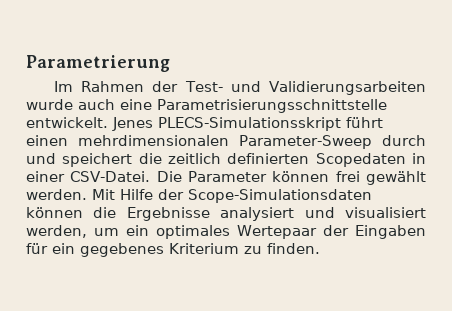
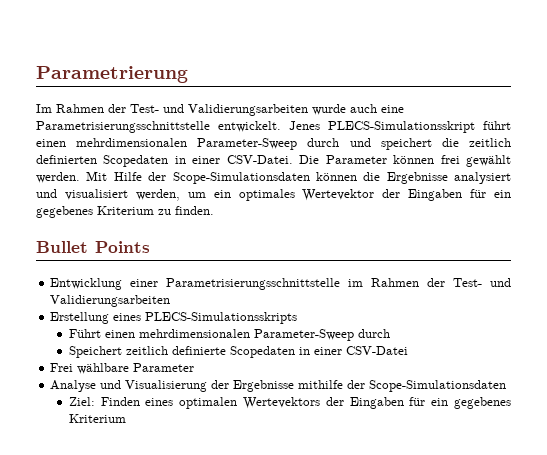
- Mit Hilfe der Scope-Simulationsdaten können die Ergebnisse analysiert und visualisiert werden, um ein optimales Wertepaar der Eingaben für ein gegebenes Kriterium zu finden.
+ Mit Hilfe der Scope-Simulationsdaten können die Ergebnisse analysiert und visualisiert werden, um ein optimales Wertevektor der Eingaben für ein gegebenes Kriterium zu finden.
+ Bullet Points
+ Entwicklung einer Parametrisierungsschnittstelle im Rahmen der Test- und Validierungsarbeiten
+ Erstellung eines PLECS-Simulationsskripts
+ Führt einen mehrdimensionalen Parameter-Sweep durch
+ Speichert zeitlich definierte Scopedaten in einer CSV-Datei
+ Frei wählbare Parameter
+ Analyse und Visualisierung der Ergebnisse mithilfe der Scope-Simulationsdaten
+ Ziel: Finden eines optimalen Wertevektors der Eingaben für ein gegebenes Kriterium

